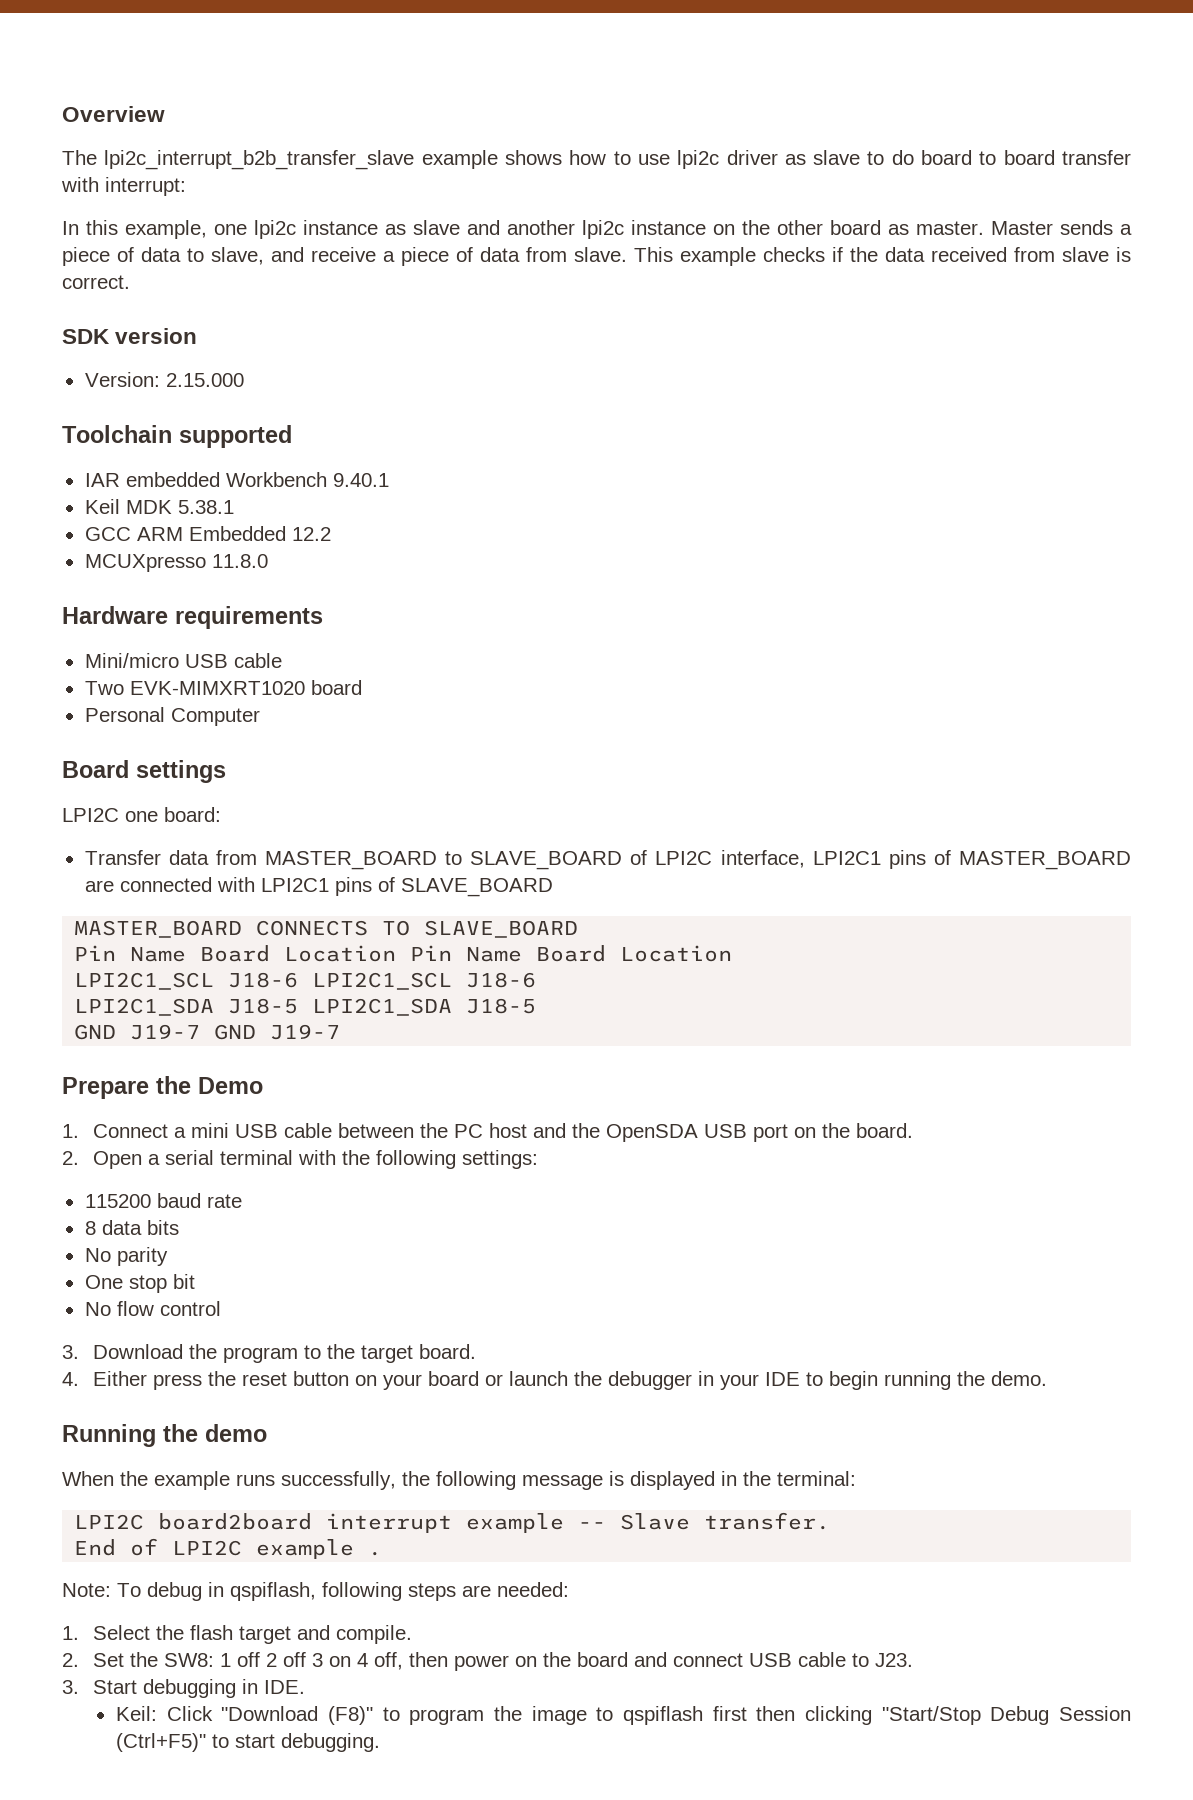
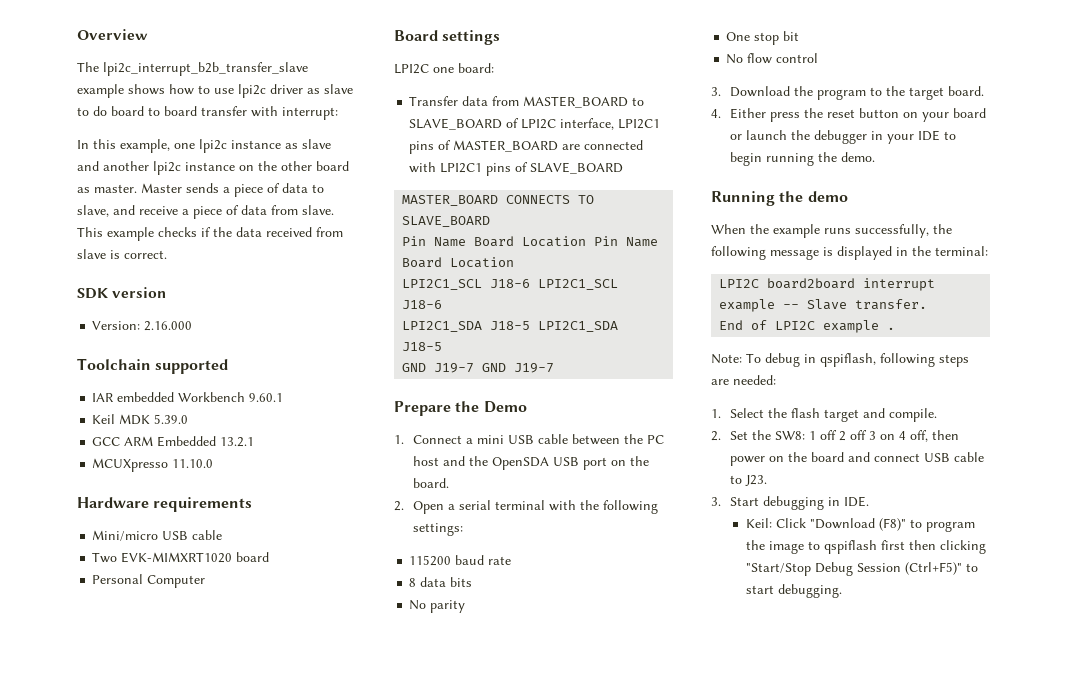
- Version: 2.15.000
+ Version: 2.16.000
- IAR embedded Workbench 9.40.1
+ IAR embedded Workbench 9.60.1
- Keil MDK 5.38.1
+ Keil MDK 5.39.0
- GCC ARM Embedded 12.2
+ GCC ARM Embedded 13.2.1
- MCUXpresso 11.8.0
+ MCUXpresso 11.10.0

